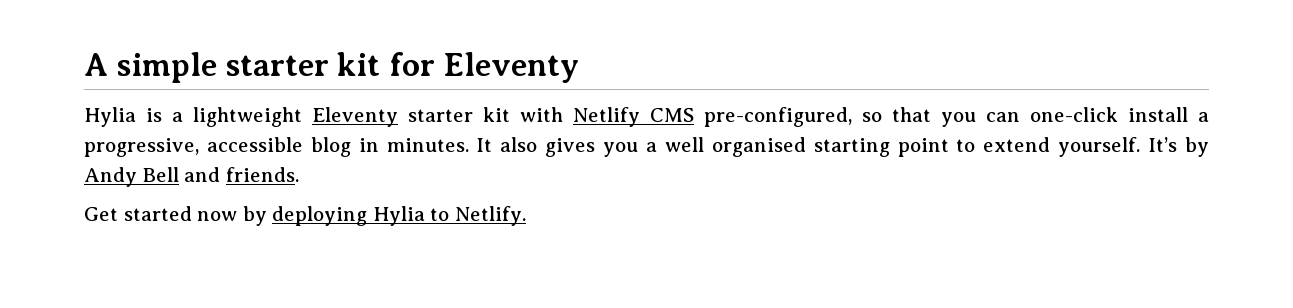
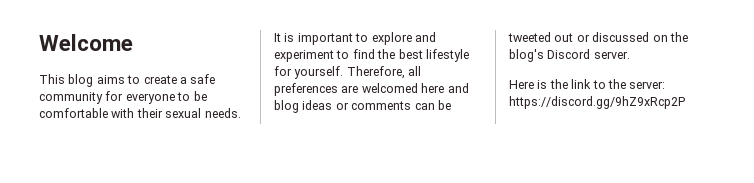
- A simple starter kit for Eleventy
- Hylia is a lightweight Eleventy starter kit with Netlify CMS pre-configured, so that you can one-click install a progressive, accessible blog in minutes. It also gives you a well organised starting point to extend yourself. It’s by Andy Bell and friends.
- Get started now by deploying Hylia to Netlify.
+ Welcome
+ This blog aims to create a safe community for everyone to be comfortable with their sexual needs. It is important to explore and experiment to find the best lifestyle for yourself. Therefore, all preferences are welcomed here and blog ideas or comments can be tweeted out or discussed on the blog's Discord server.
+ Here is the link to the server: https://discord.gg/9hZ9xRcp2P

